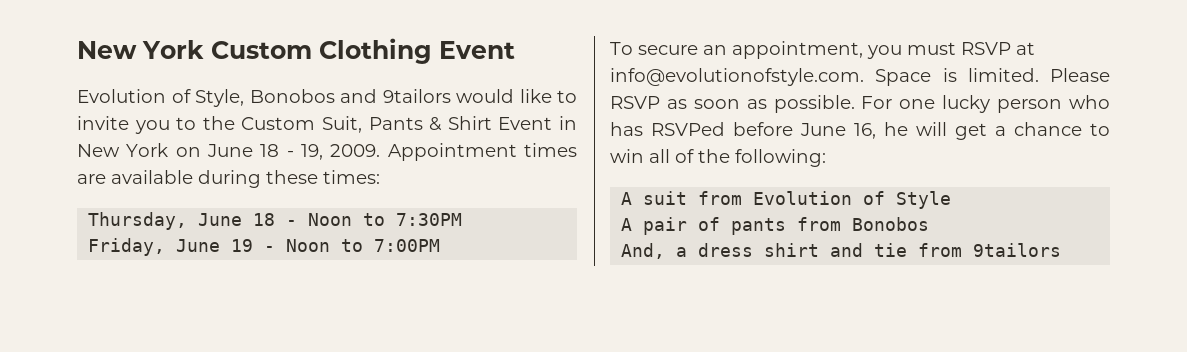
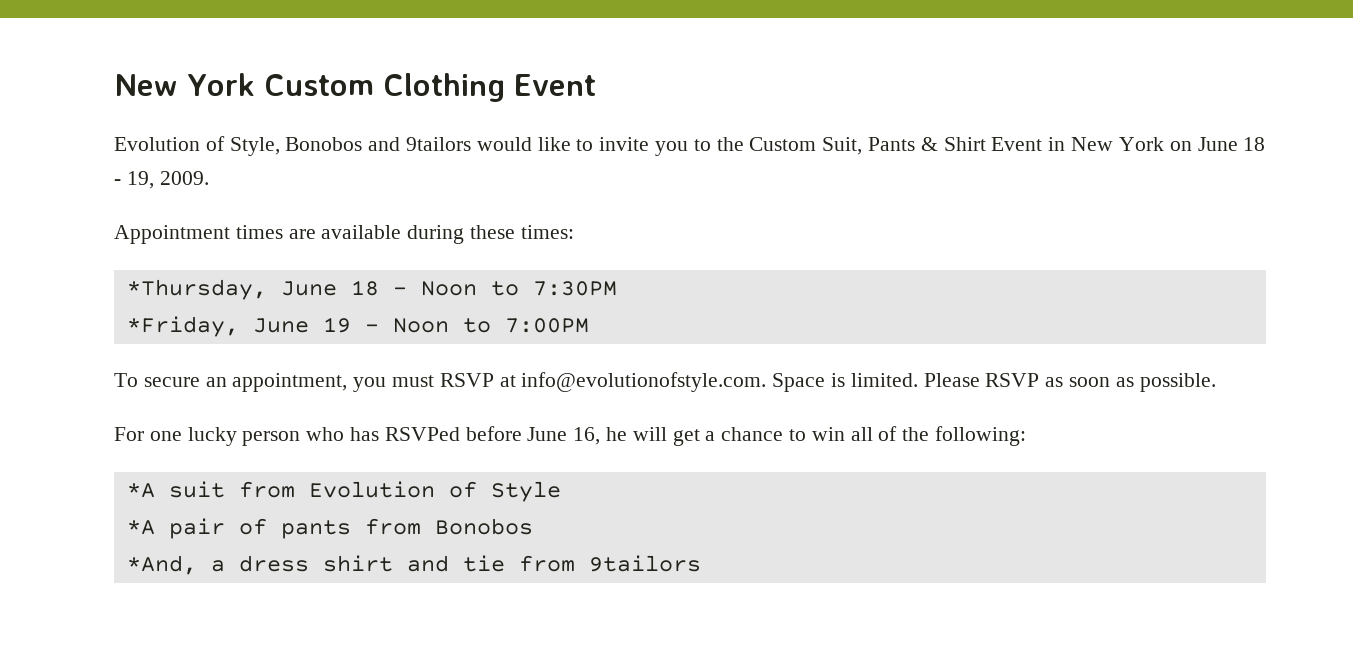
- Evolution of Style, Bonobos and 9tailors would like to invite you to the Custom Suit, Pants & Shirt Event in New York on June 18 - 19, 2009. Appointment times are available during these times:
+ Evolution of Style, Bonobos and 9tailors would like to invite you to the Custom Suit, Pants & Shirt Event in New York on June 18 - 19, 2009.
+ Appointment times are available during these times:
- Thursday, June 18 - Noon to 7:30PM
+ *Thursday, June 18 - Noon to 7:30PM
- Friday, June 19 - Noon to 7:00PM
+ *Friday, June 19 - Noon to 7:00PM
- Please RSVP as soon as possible. For one lucky person who has RSVPed before June 16, he will get a chance to win all of the following:
+ Please RSVP as soon as possible.
+ For one lucky person who has RSVPed before June 16, he will get a chance to win all of the following:
- A suit from Evolution of Style
+ *A suit from Evolution of Style
- A pair of pants from Bonobos
+ *A pair of pants from Bonobos
- And, a dress shirt and tie from 9tailors
+ *And, a dress shirt and tie from 9tailors

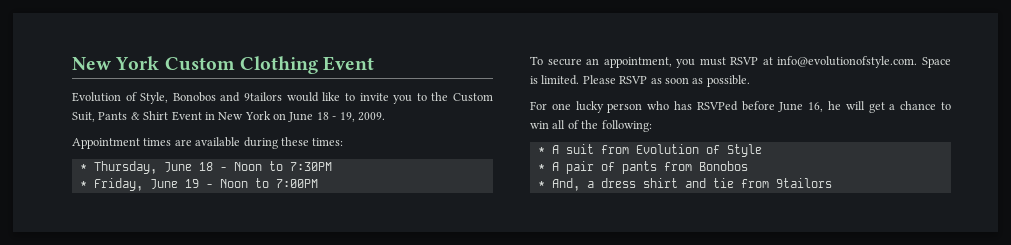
- *Thursday, June 18 - Noon to 7:30PM
+ * Thursday, June 18 - Noon to 7:30PM
- *Friday, June 19 - Noon to 7:00PM
+ * Friday, June 19 - Noon to 7:00PM
- *A suit from Evolution of Style
+ * A suit from Evolution of Style
- *A pair of pants from Bonobos
+ * A pair of pants from Bonobos
- *And, a dress shirt and tie from 9tailors
+ * And, a dress shirt and tie from 9tailors

